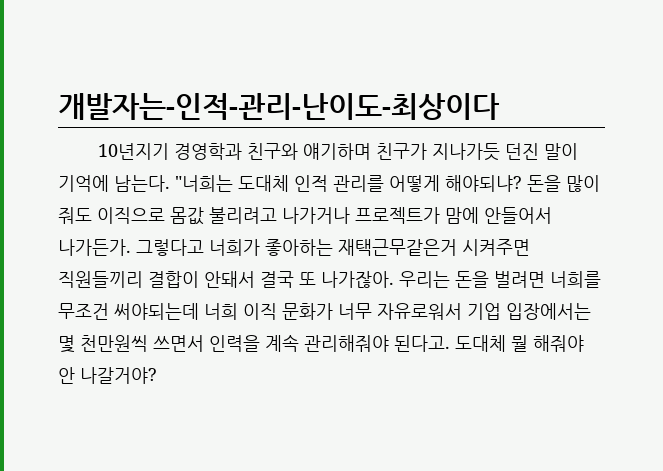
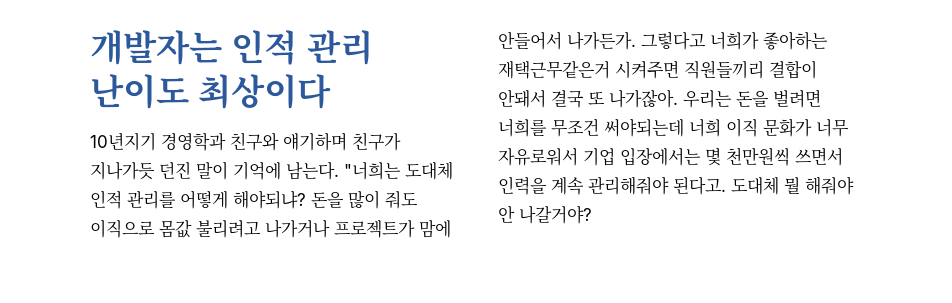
- 개발자는-인적-관리-난이도-최상이다
+ 개발자는 인적 관리 난이도 최상이다

